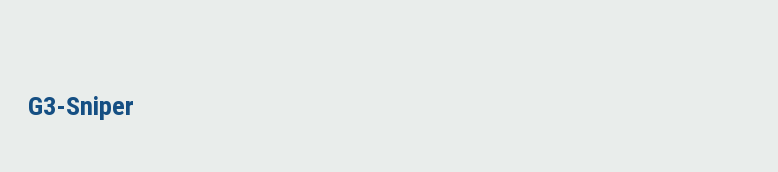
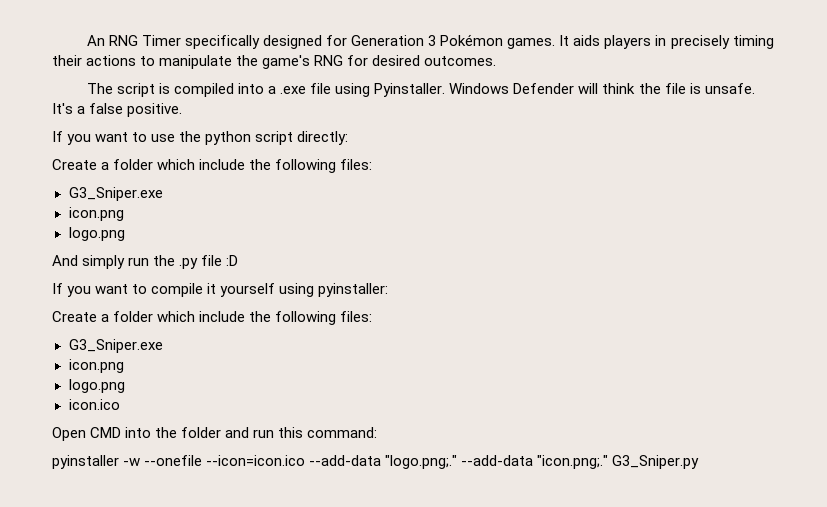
- G3-Sniper
+ An RNG Timer specifically designed for Generation 3 Pokémon games. It aids players in precisely timing their actions to manipulate the game's RNG for desired outcomes.
+ The script is compiled into a .exe file using Pyinstaller. Windows Defender will think the file is unsafe. It's a false positive.
+ If you want to use the python script directly:
+ Create a folder which include the following files:
+ G3_Sniper.exe
+ icon.png
+ logo.png
+ And simply run the .py file :D
+ If you want to compile it yourself using pyinstaller:
+ Create a folder which include the following files:
+ G3_Sniper.exe
+ icon.png
+ logo.png
+ icon.ico
+ Open CMD into the folder and run this command:
+ pyinstaller -w --onefile --icon=icon.ico --add-data "logo.png;." --add-data "icon.png;." G3_Sniper.py

